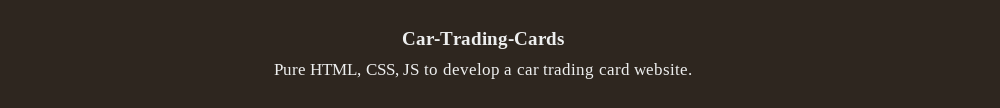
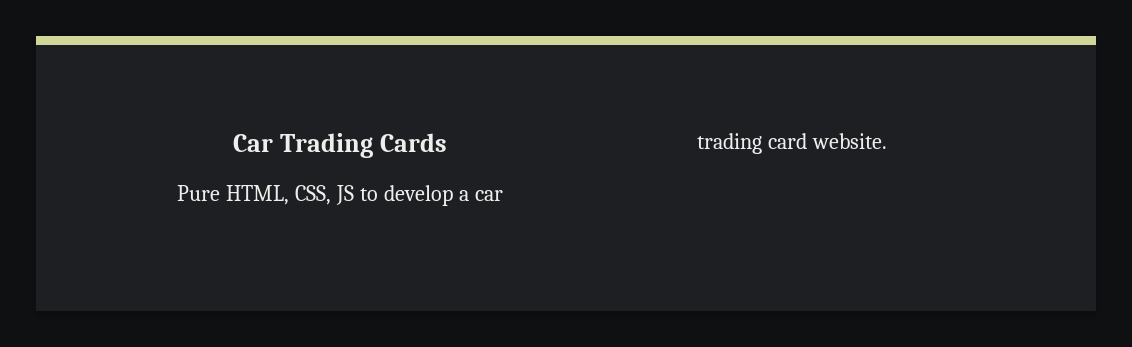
- Car-Trading-Cards
+ Car Trading Cards

